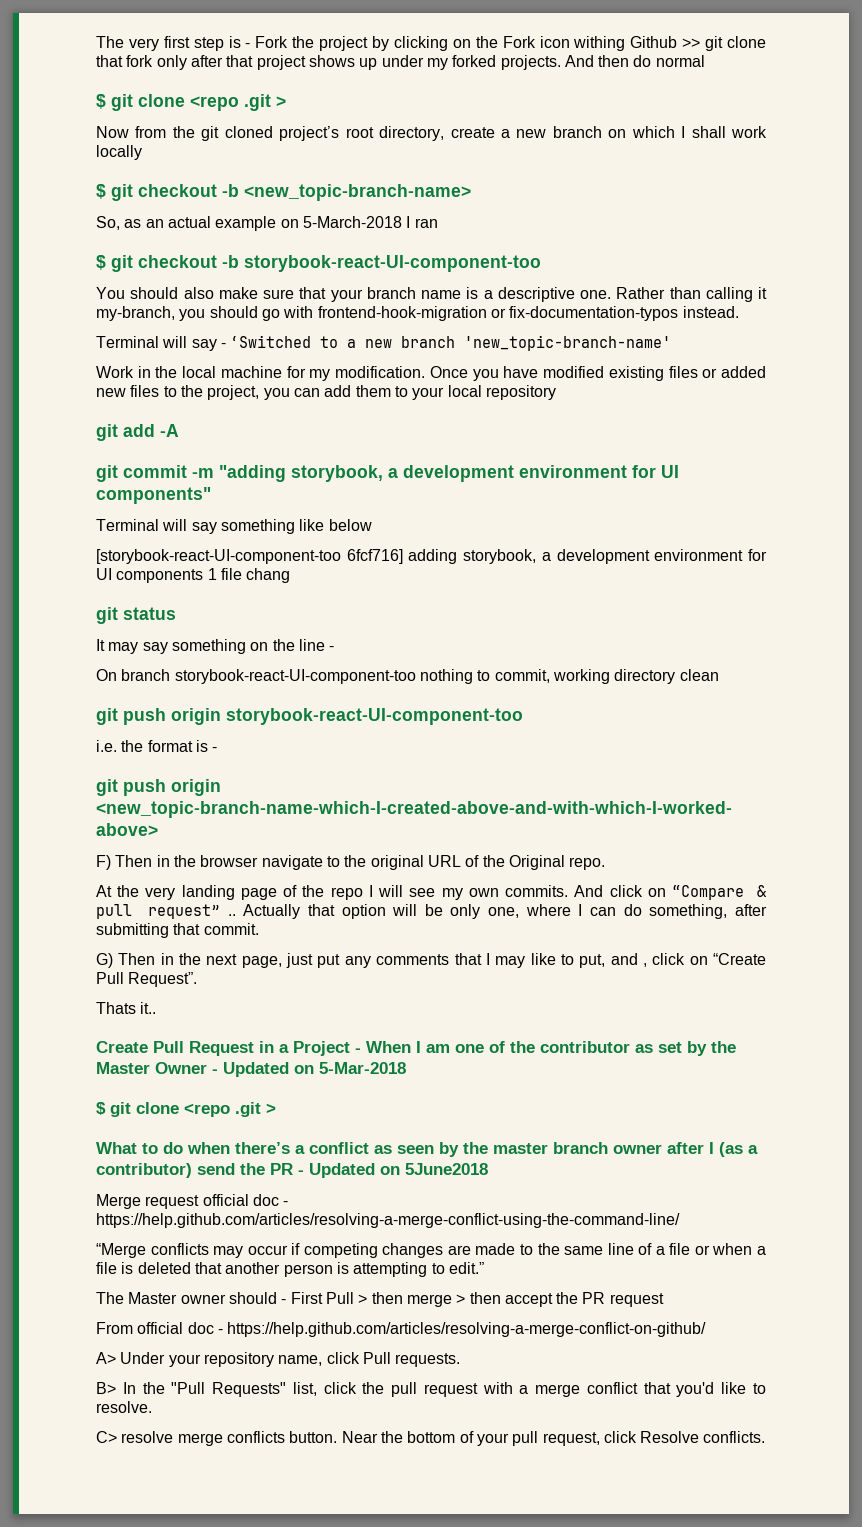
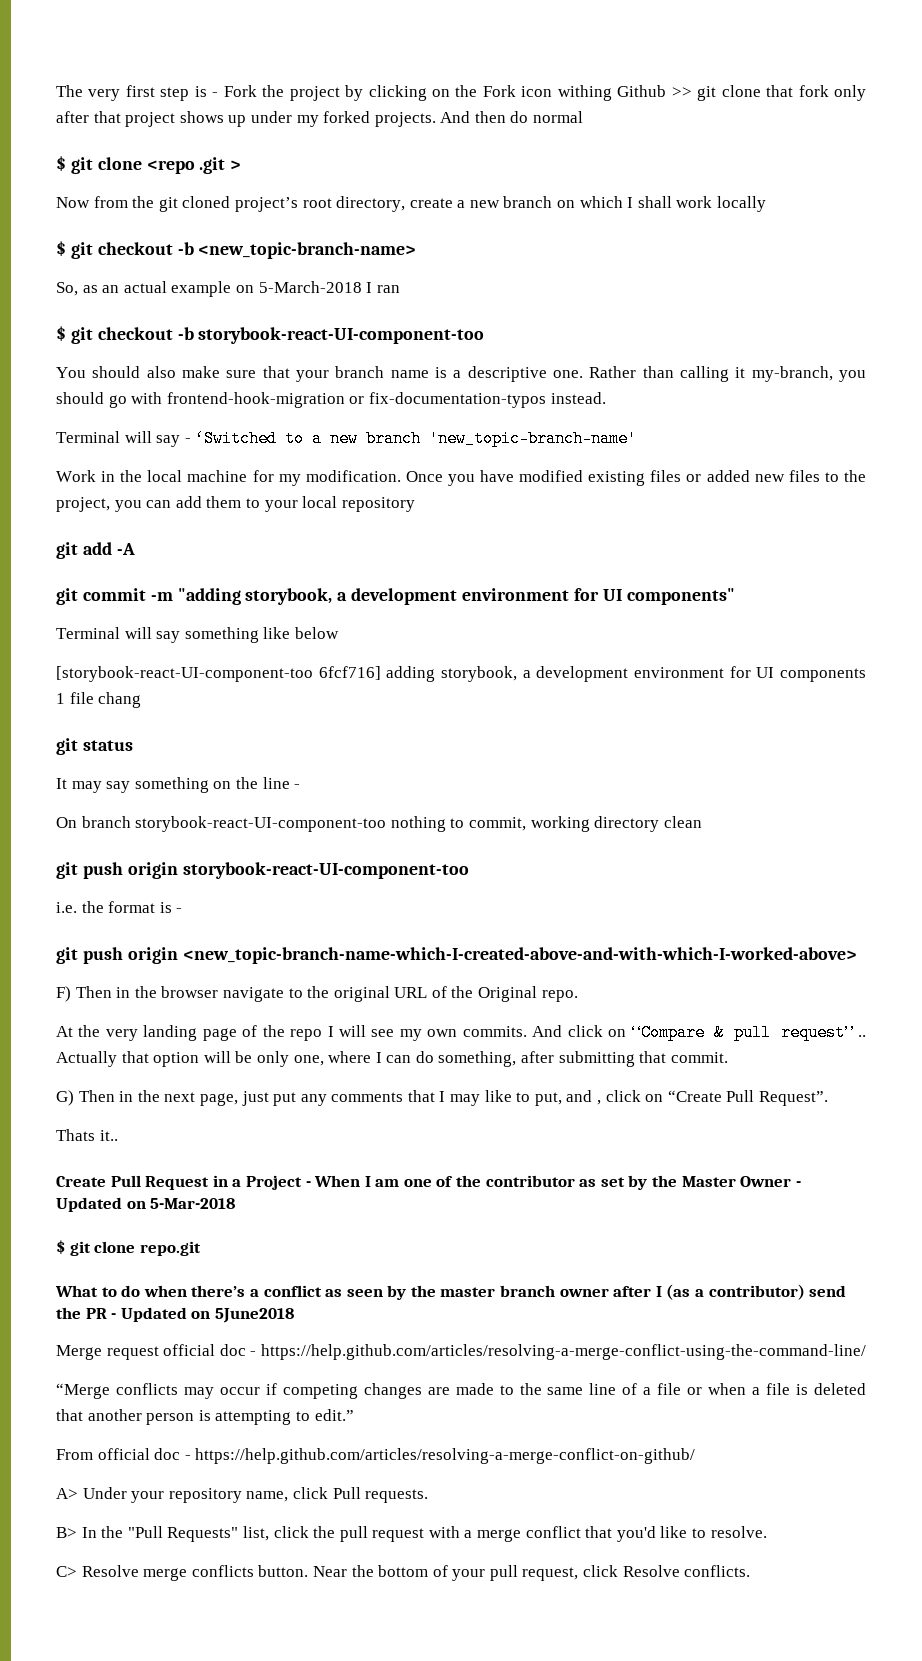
  Create Pull Request in a Project - When I am one of the contributor as set by the Master Owner - Updated on 5-Mar-2018
- $ git clone <repo .git >
+ $ git clone repo.git
- The Master owner should - First Pull > then merge > then accept the PR request
- C> resolve merge conflicts button.
+ C> Resolve merge conflicts button.

